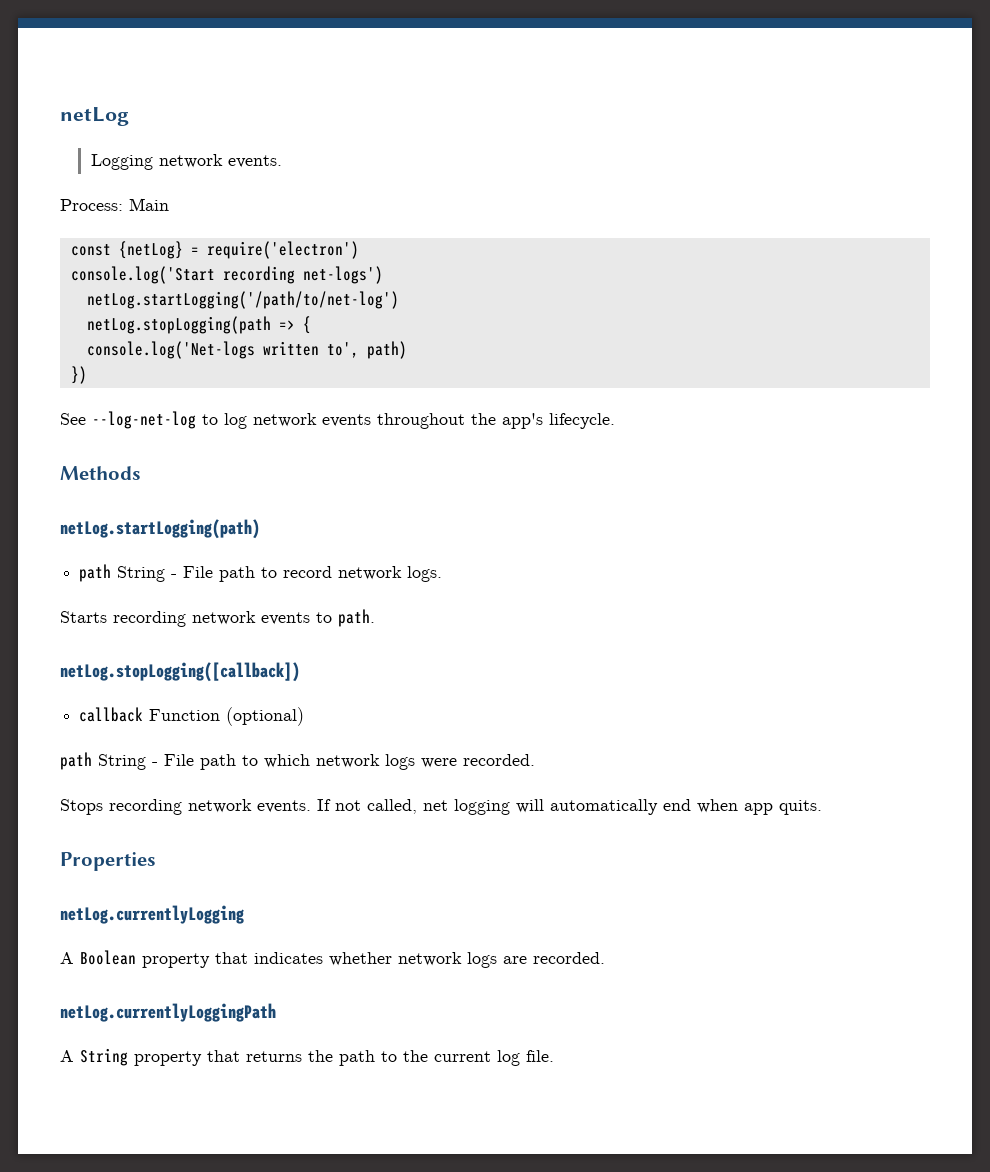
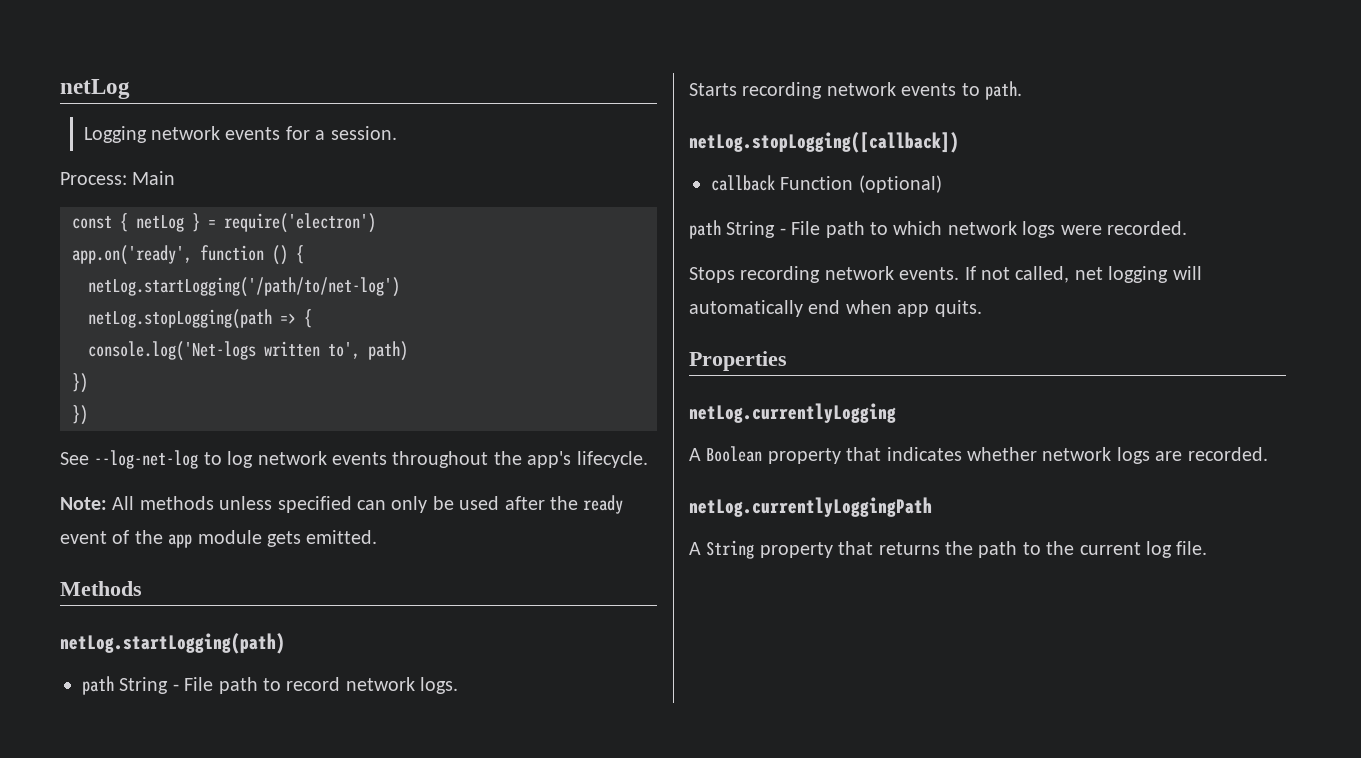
- Logging network events.
+ Logging network events for a session.
- const {netLog} = require('electron')
+ const { netLog } = require('electron')
- console.log('Start recording net-logs')
+ app.on('ready', function () {
  console.log('Net-logs written to', path)
+ })
+ Note: All methods unless specified can only be used after the ready event of the app module gets emitted.

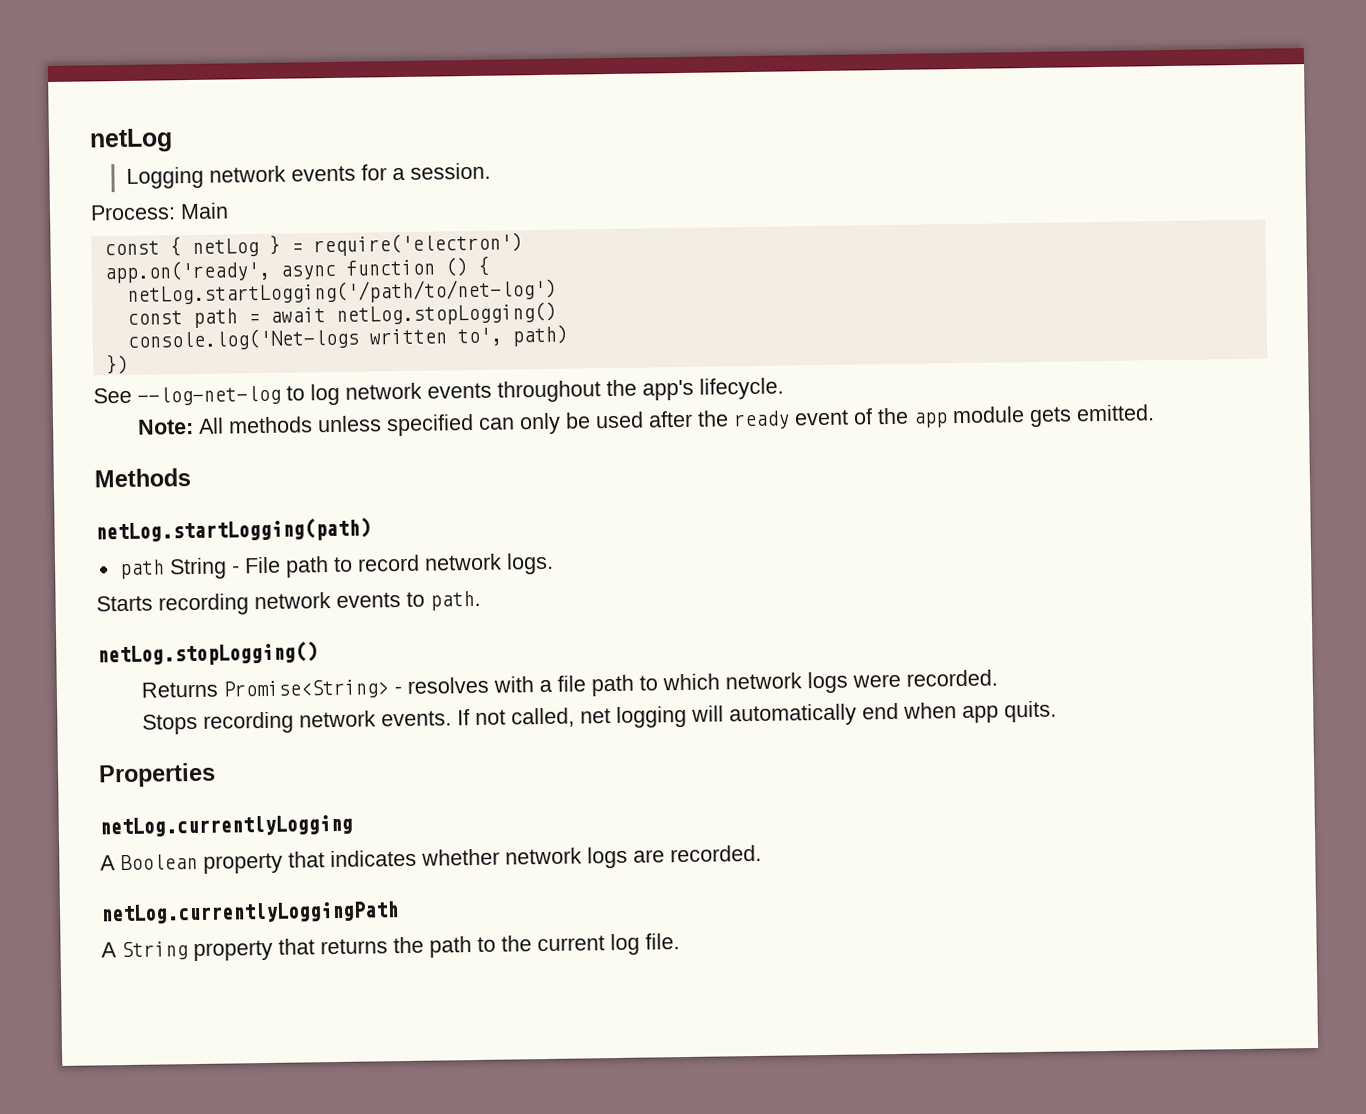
- app.on('ready', function () {
+ app.on('ready', async function () {
- netLog.stopLogging(path => {
+ const path = await netLog.stopLogging()
  console.log('Net-logs written to', path)
- })
  Starts recording network events to path.
- netLog.stopLogging([callback])
- callback Function (optional)
- path String - File path to which network logs were recorded.
+ netLog.stopLogging()
+ Returns Promise<String> - resolves with a file path to which network logs were recorded.

